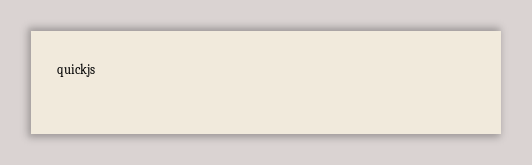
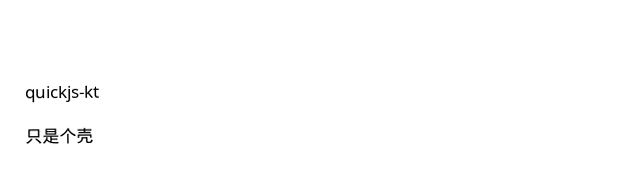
- quickjs
+ quickjs-kt
+ 只是个壳

